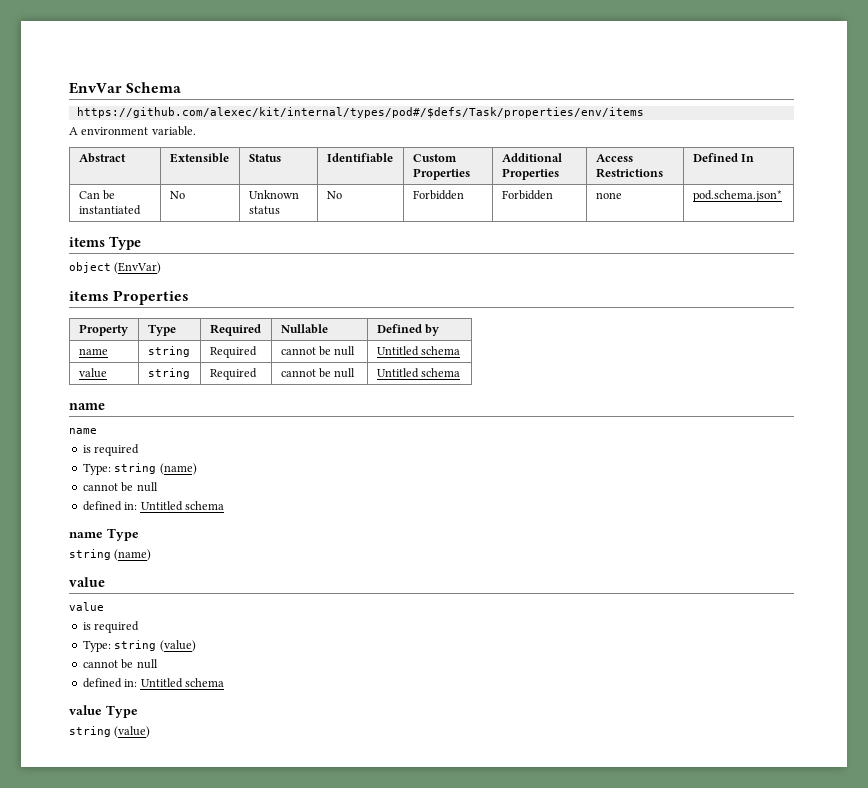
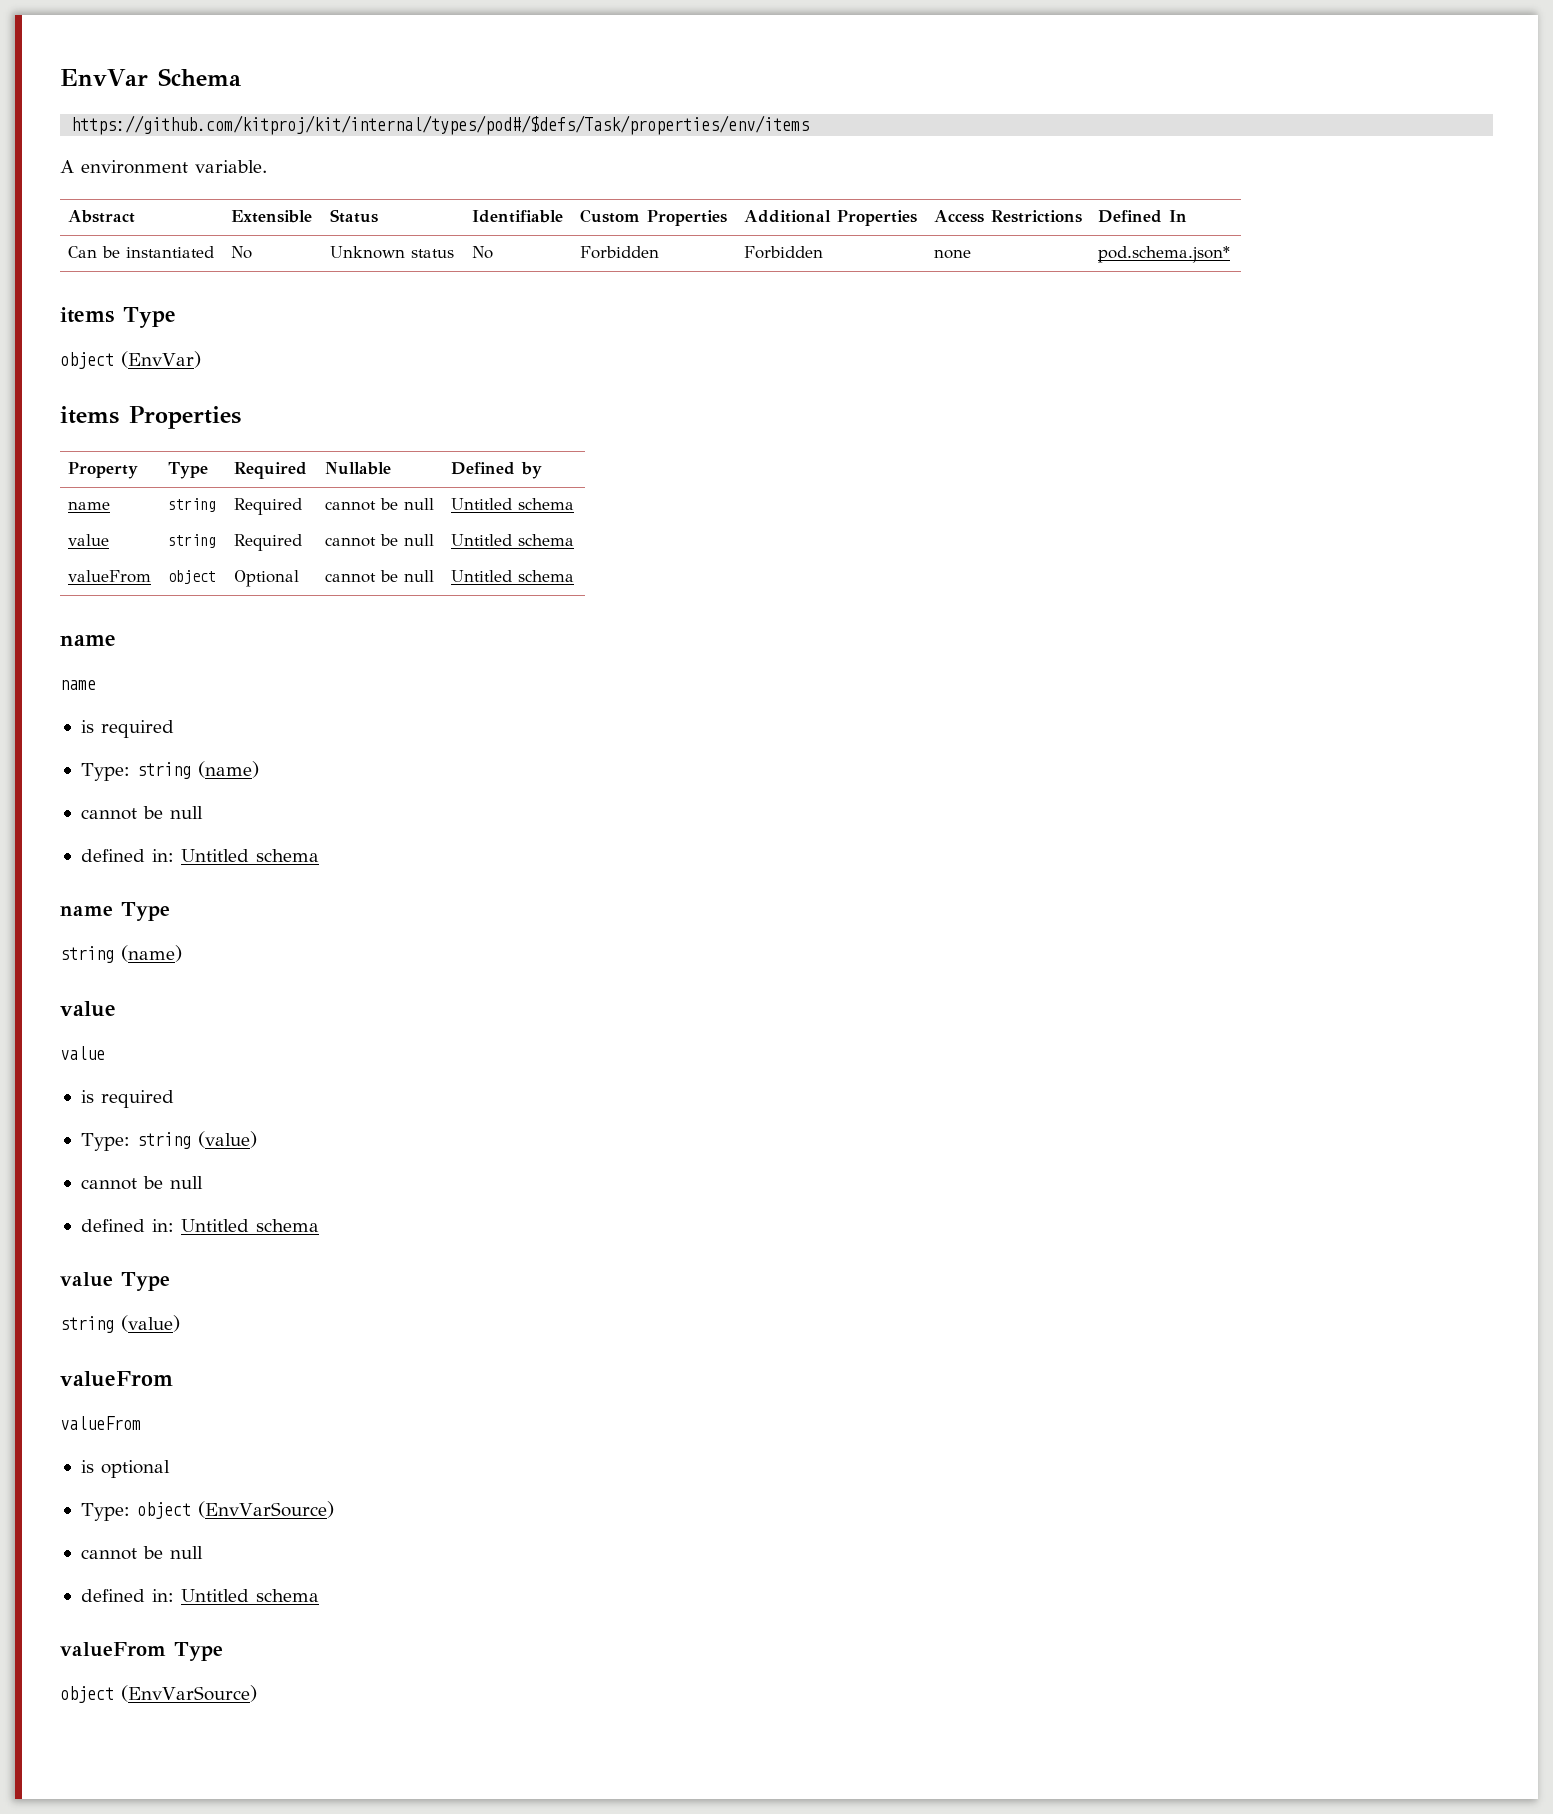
- https://github.com/alexec/kit/internal/types/pod#/$defs/Task/properties/env/items
+ https://github.com/kitproj/kit/internal/types/pod#/$defs/Task/properties/env/items
+ valueFrom | object | Optional | cannot be null | Untitled schema
  value Type
  string (value)
+ valueFrom
+ valueFrom
+ is optional
+ Type: object (EnvVarSource)
+ cannot be null
+ defined in: Untitled schema
+ valueFrom Type
+ object (EnvVarSource)

